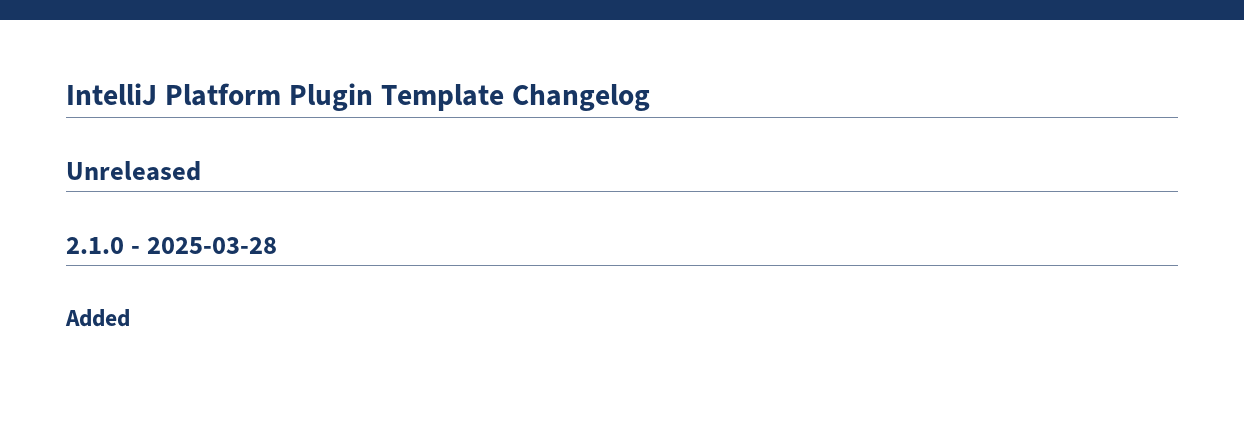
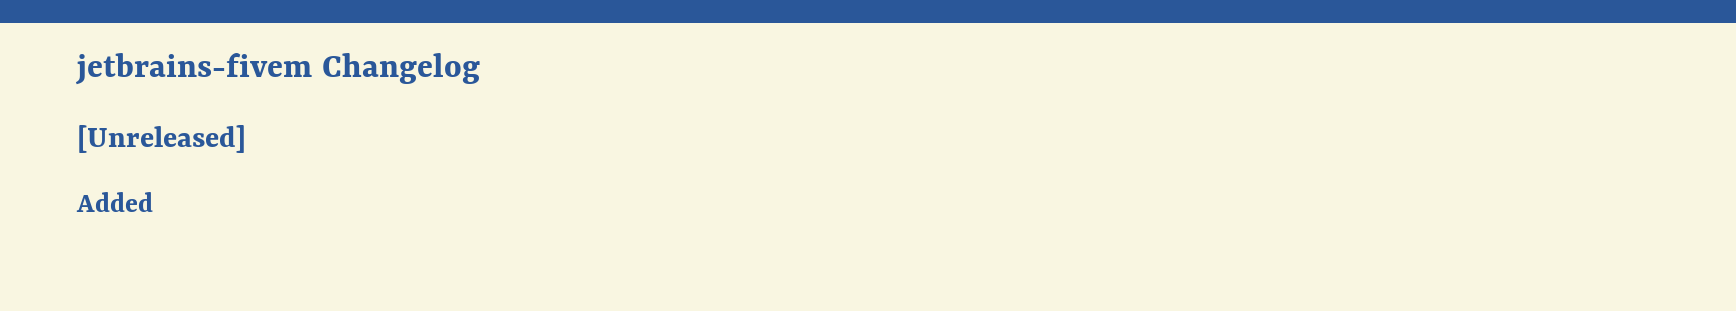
- IntelliJ Platform Plugin Template Changelog
- Unreleased
- 2.1.0 - 2025-03-28
+ jetbrains-fivem Changelog
+ [Unreleased]

